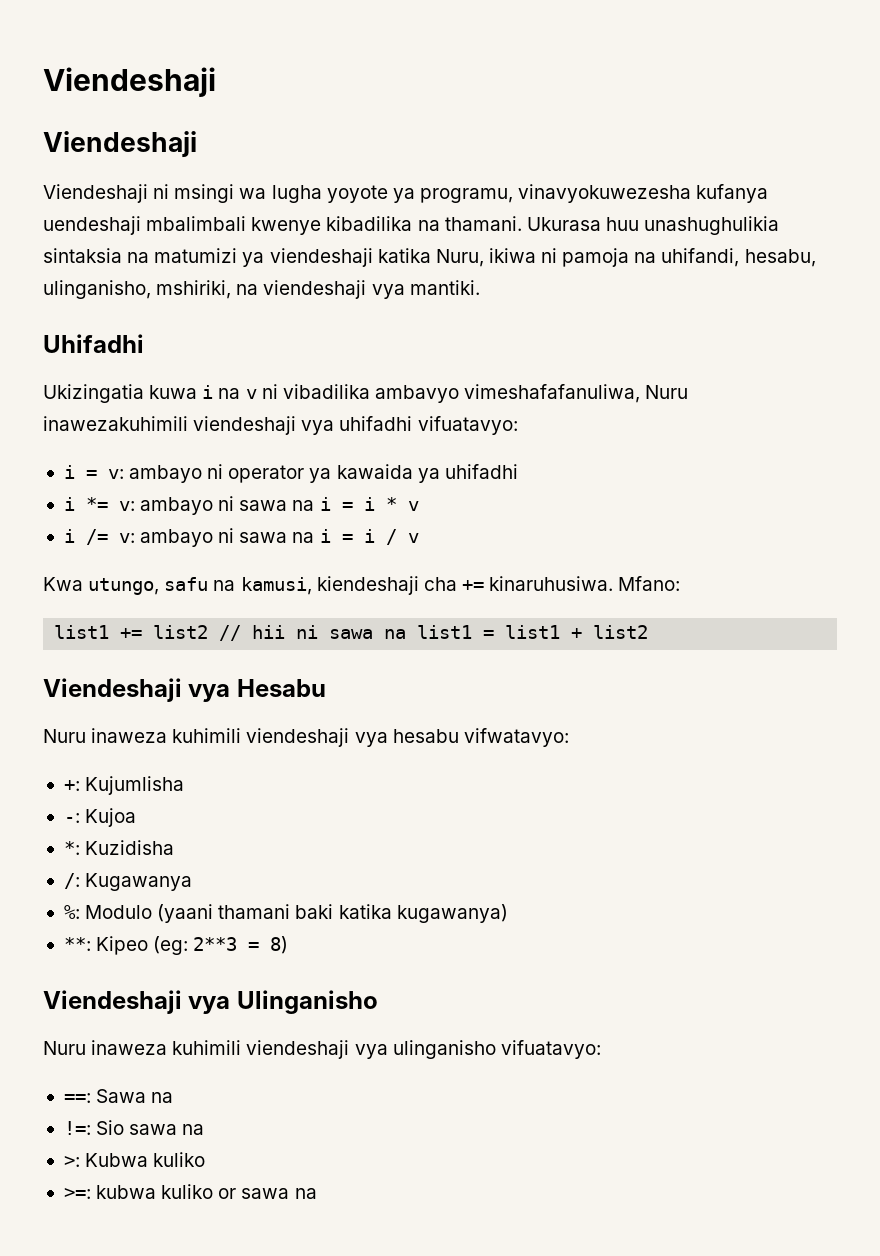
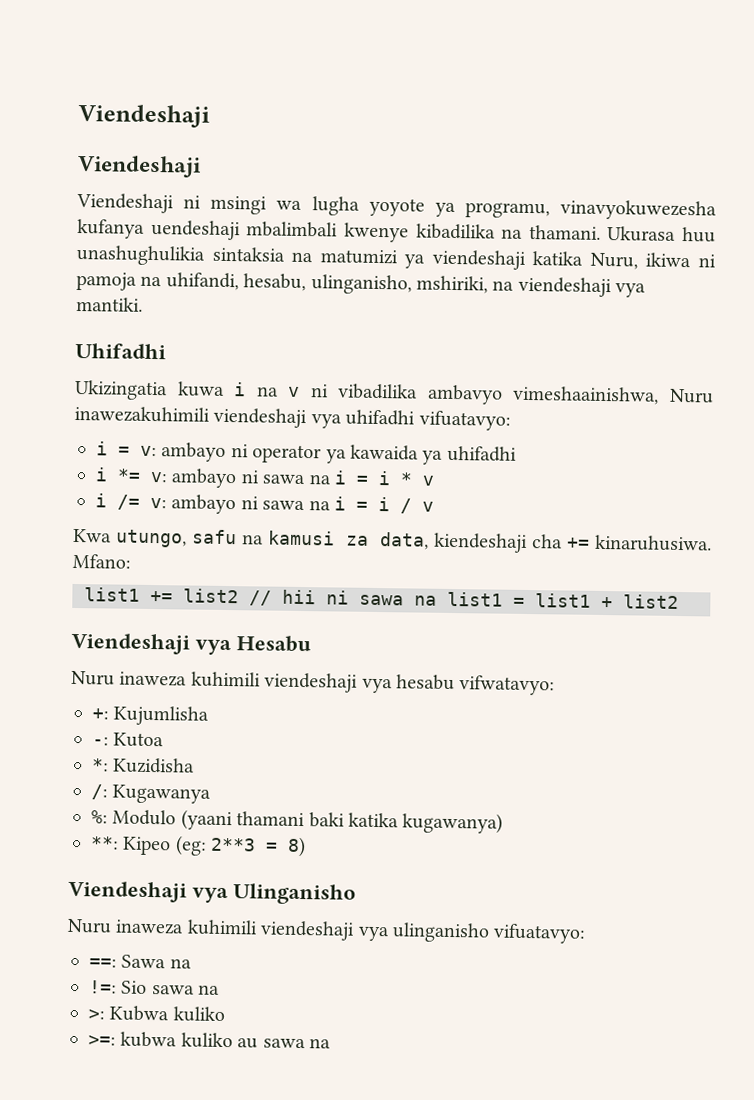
- Ukizingatia kuwa i na v ni vibadilika ambavyo vimeshafafanuliwa, Nuru inawezakuhimili viendeshaji vya uhifadhi vifuatavyo:
+ Ukizingatia kuwa i na v ni vibadilika ambavyo vimeshaainishwa, Nuru inawezakuhimili viendeshaji vya uhifadhi vifuatavyo:
- Kwa utungo, safu na kamusi, kiendeshaji cha += kinaruhusiwa.
+ Kwa utungo, safu na kamusi za data, kiendeshaji cha += kinaruhusiwa.
- -: Kujoa
+ -: Kutoa
- >=: kubwa kuliko or sawa na
+ >=: kubwa kuliko au sawa na

